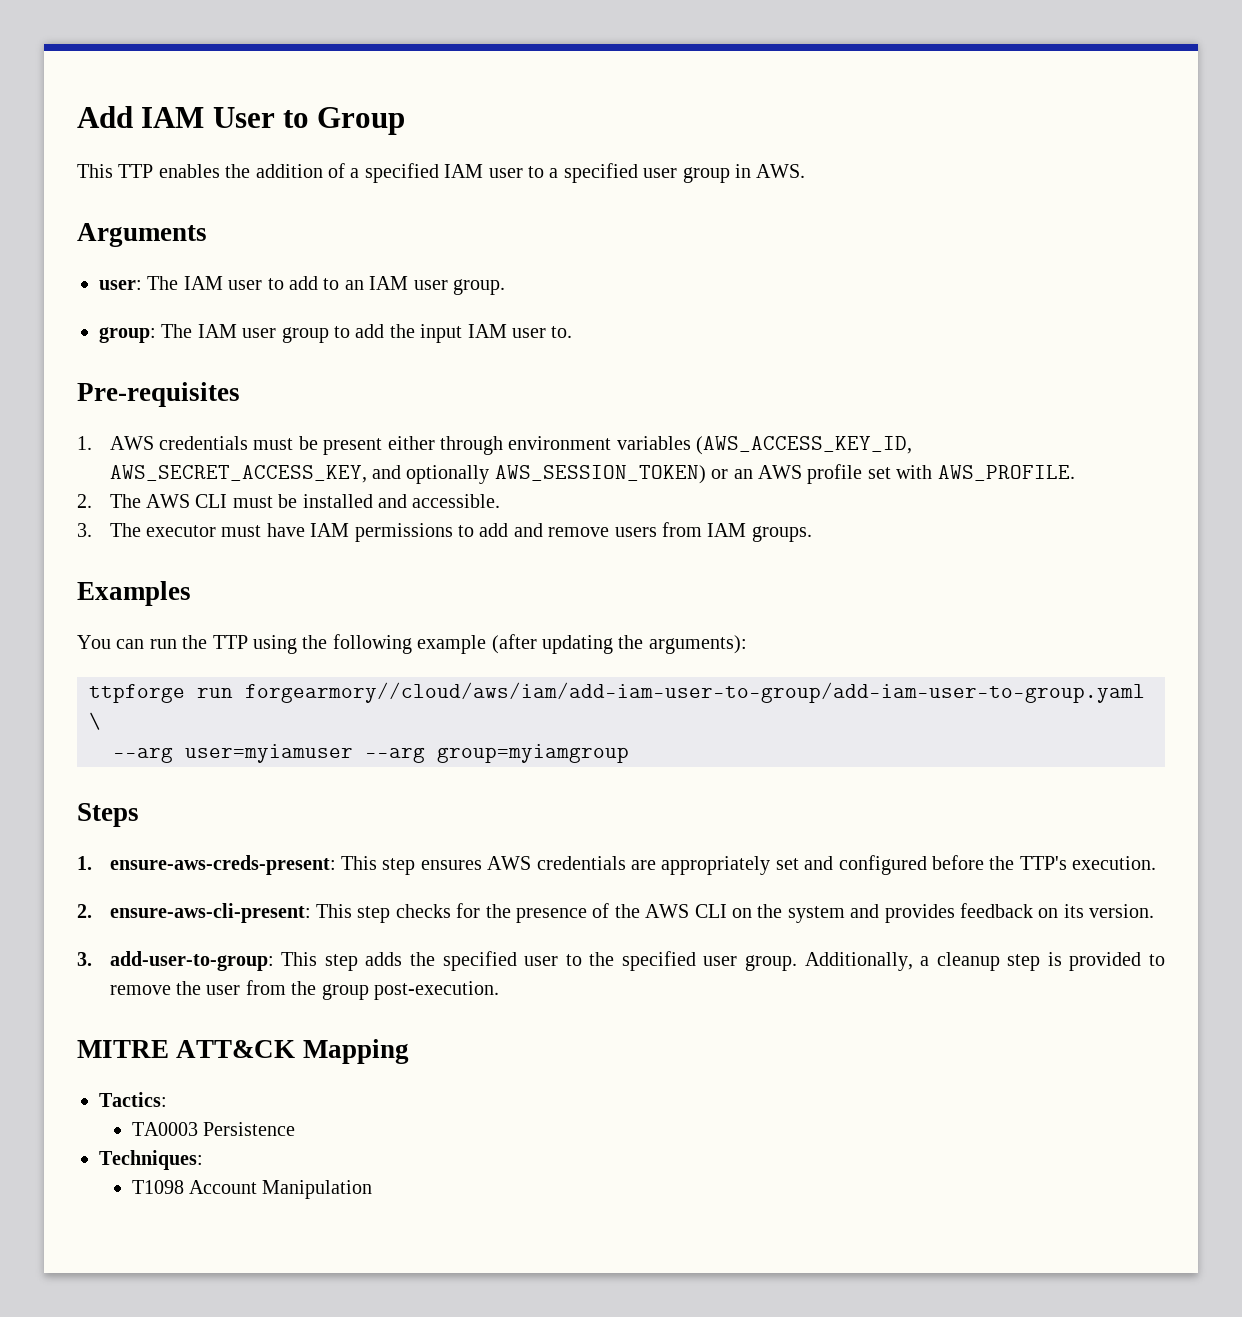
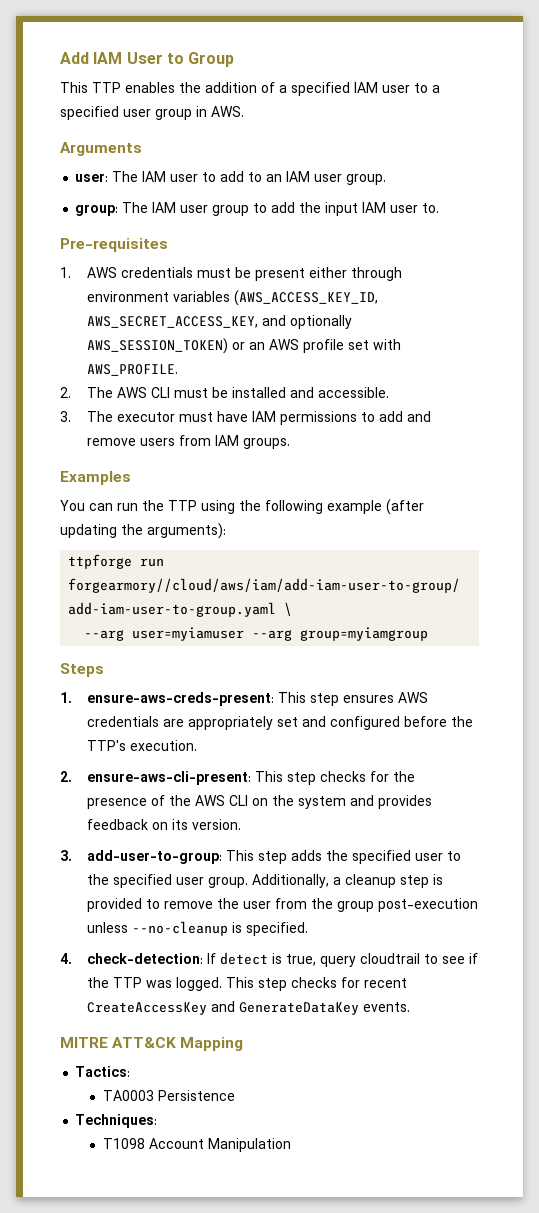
- Additionally, a cleanup step is provided to remove the user from the group post-execution.
+ Additionally, a cleanup step is provided to remove the user from the group post-execution unless --no-cleanup is specified.
+ 4. check-detection: If detect is true, query cloudtrail to see if the TTP was logged. This step checks for recent CreateAccessKey and GenerateDataKey events.

